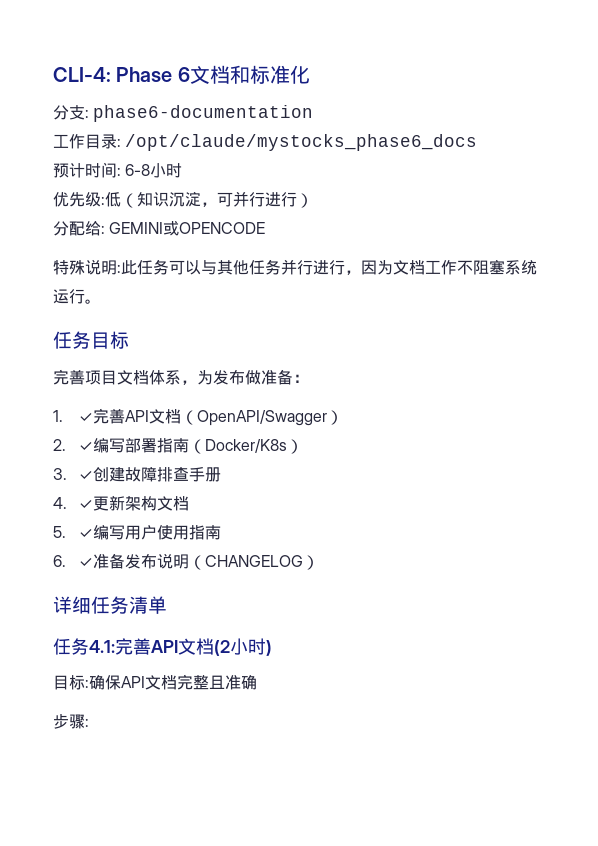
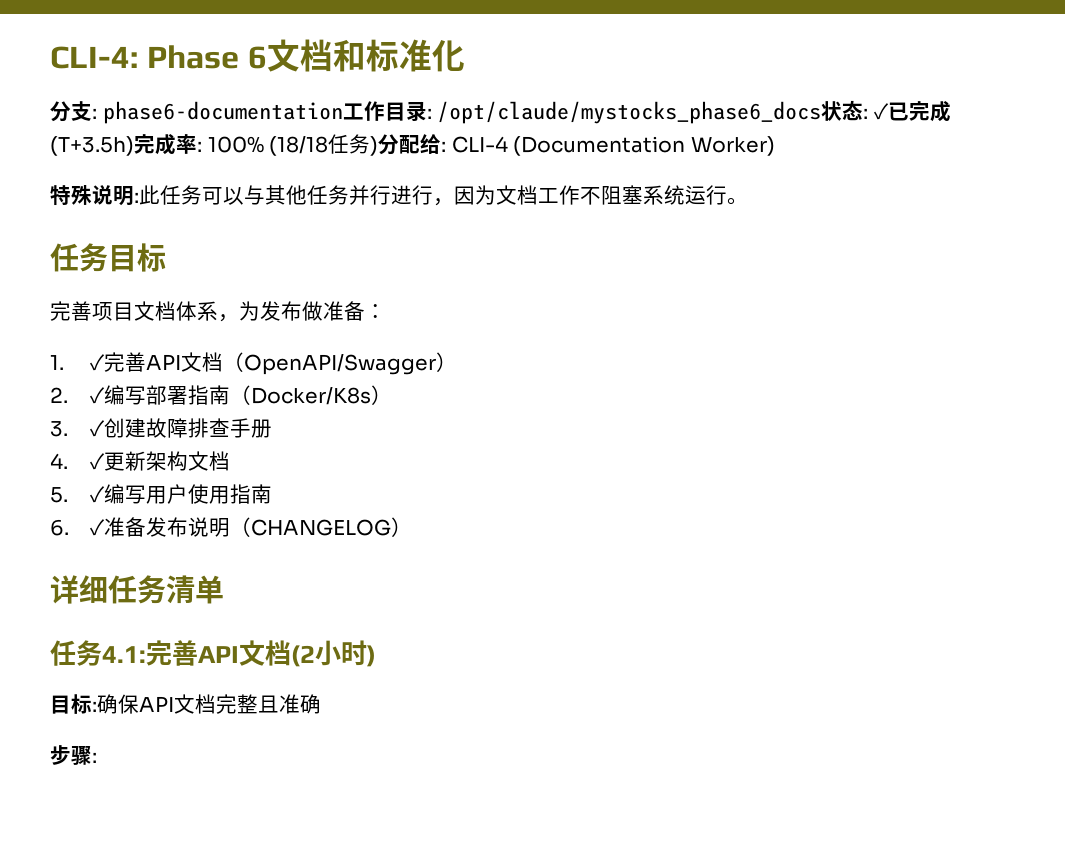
- 分支: phase6-documentation
- 工作目录: /opt/claude/mystocks_phase6_docs
- 预计时间: 6-8小时
- 优先级:低（知识沉淀，可并行进行）
- 分配给: GEMINI或OPENCODE
+ 分支: phase6-documentation工作目录: /opt/claude/mystocks_phase6_docs状态: ✓已完成(T+3.5h)完成率: 100% (18/18任务)分配给: CLI-4 (Documentation Worker)

